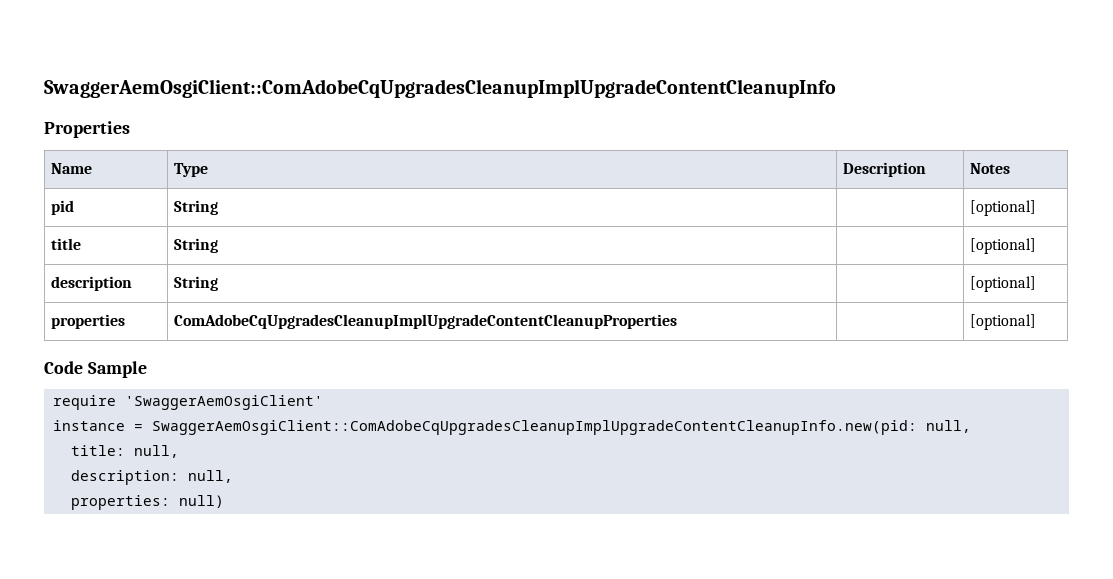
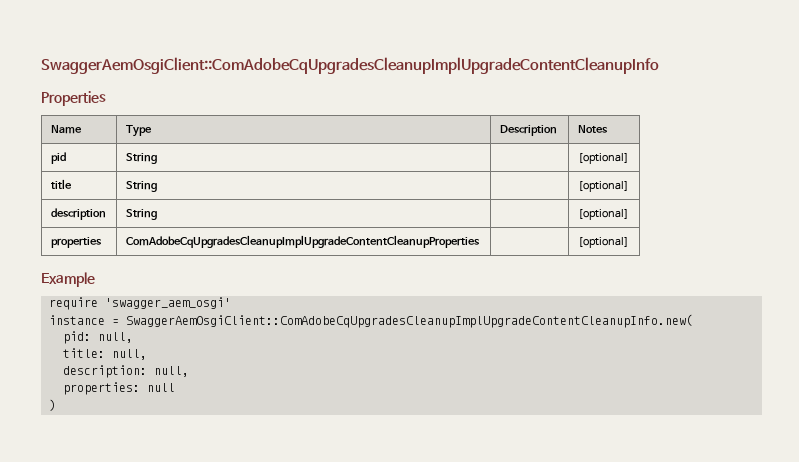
- Code Sample
+ Example
- require 'SwaggerAemOsgiClient'
+ require 'swagger_aem_osgi'
- instance = SwaggerAemOsgiClient::ComAdobeCqUpgradesCleanupImplUpgradeContentCleanupInfo.new(pid: null,
+ instance = SwaggerAemOsgiClient::ComAdobeCqUpgradesCleanupImplUpgradeContentCleanupInfo.new(
+ pid: null,
- properties: null)
+ properties: null
+ )

